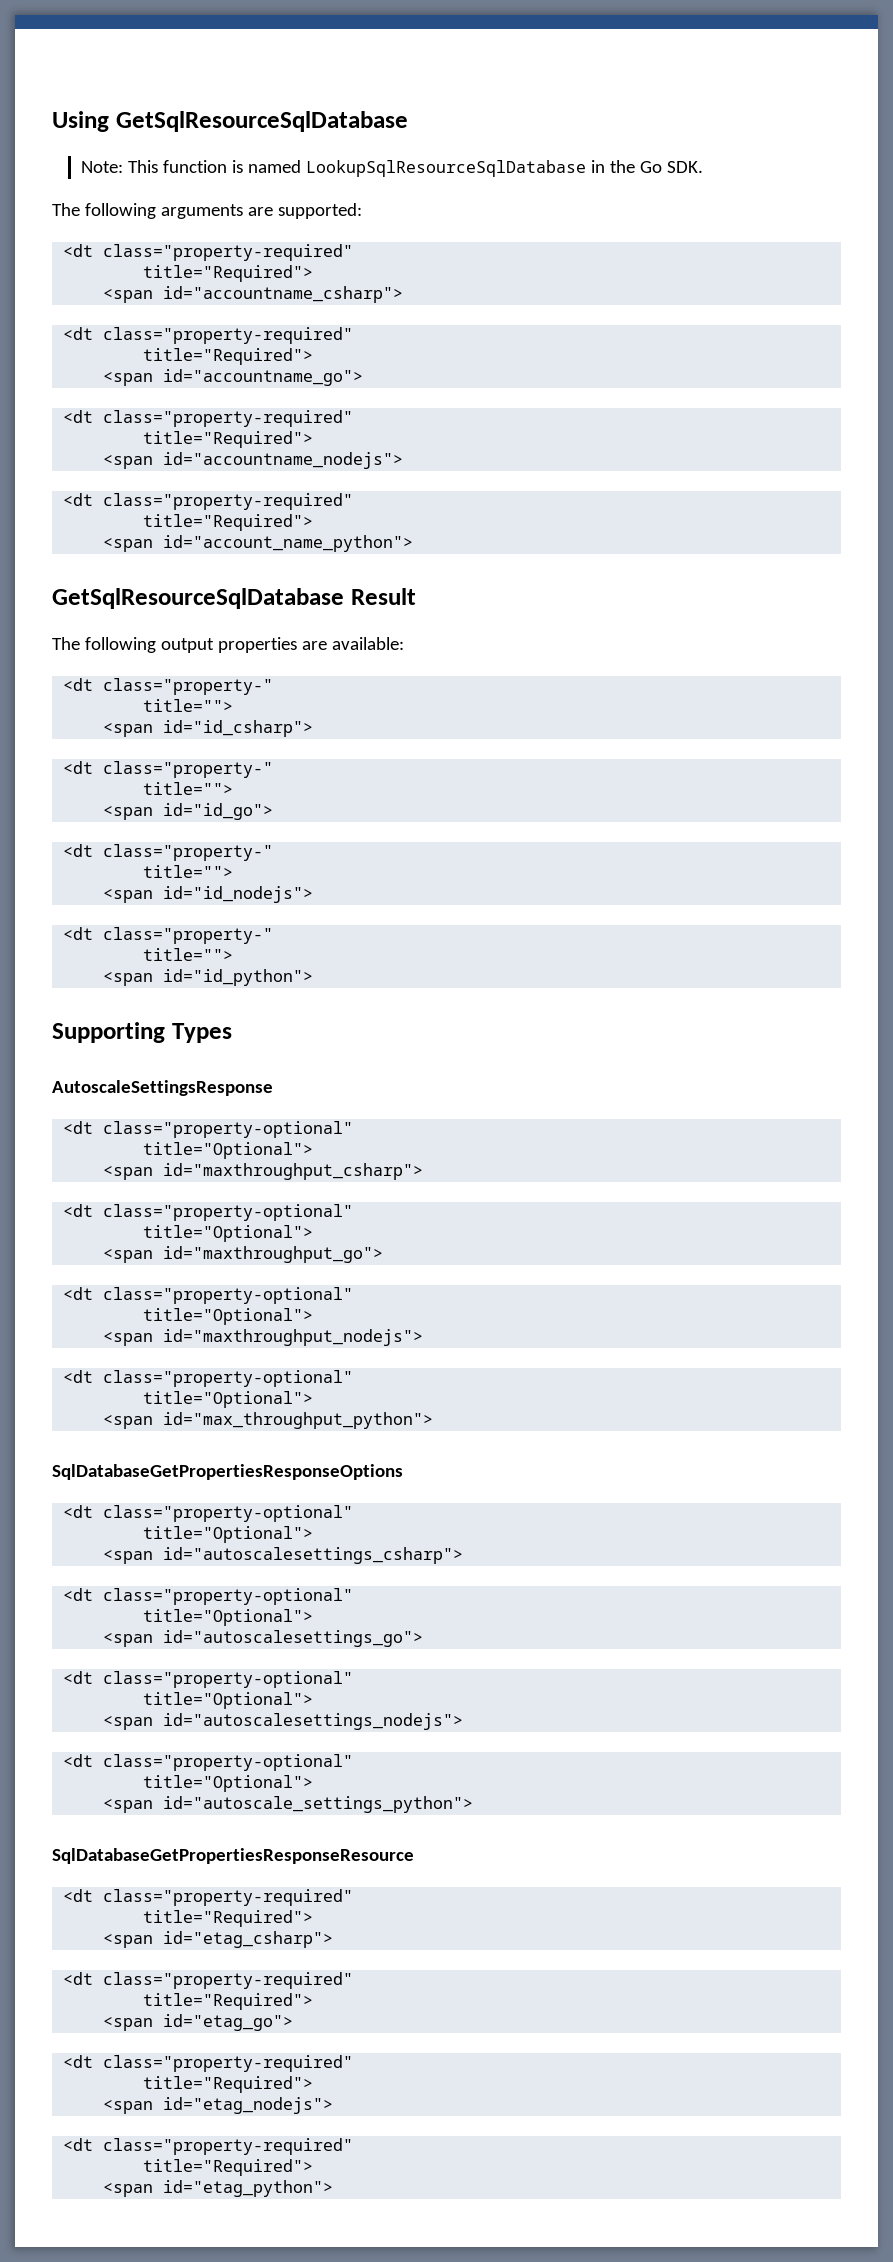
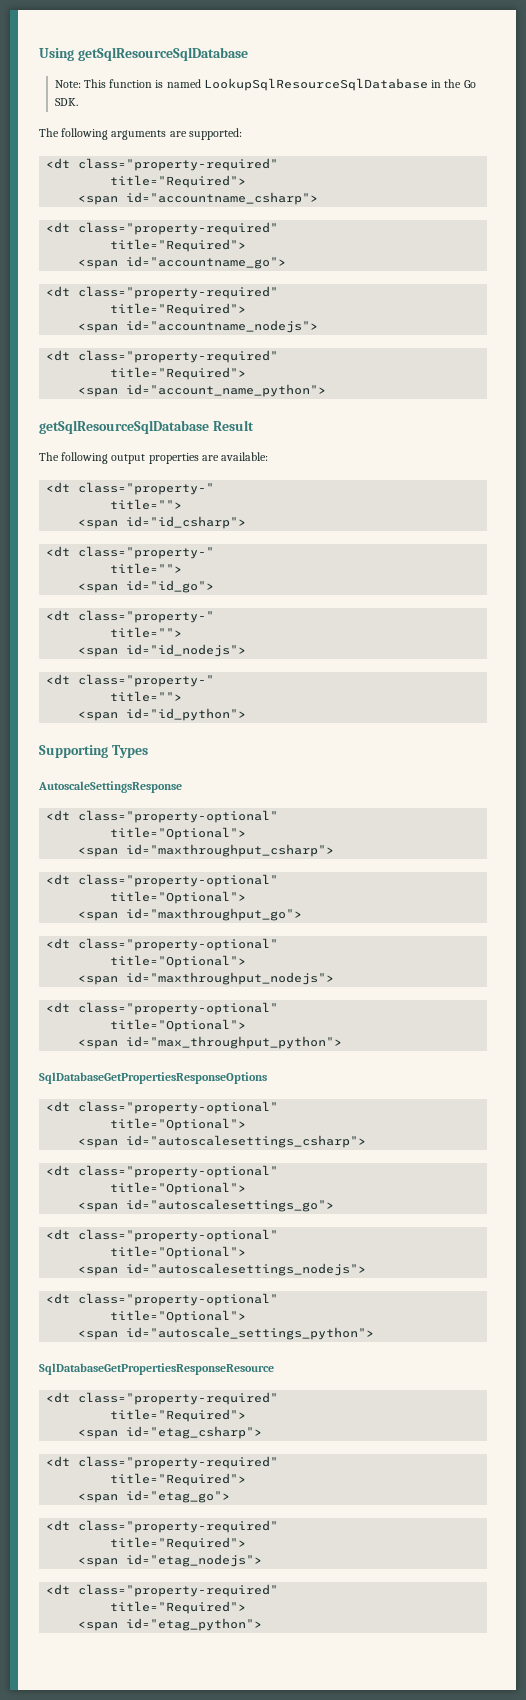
- Using GetSqlResourceSqlDatabase
+ Using getSqlResourceSqlDatabase
- GetSqlResourceSqlDatabase Result
+ getSqlResourceSqlDatabase Result

